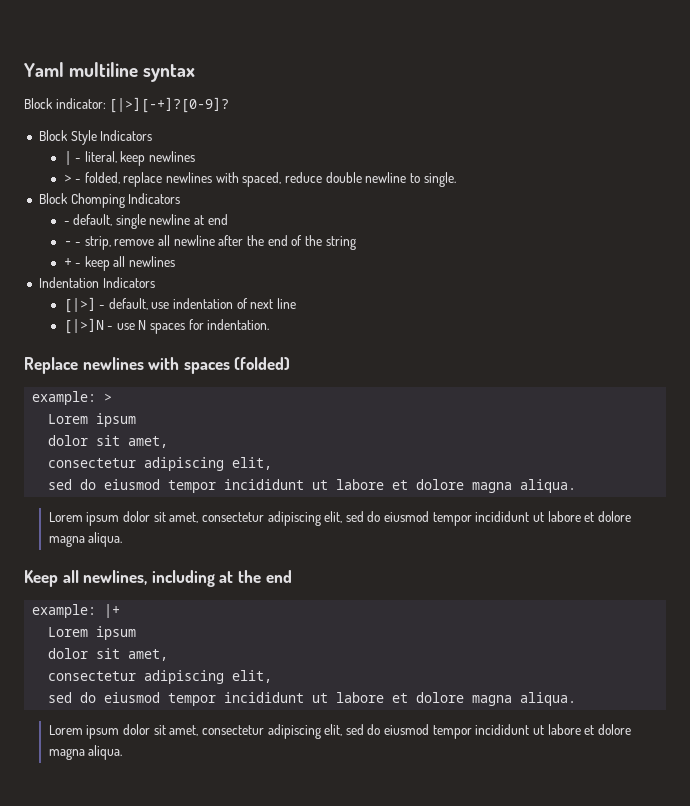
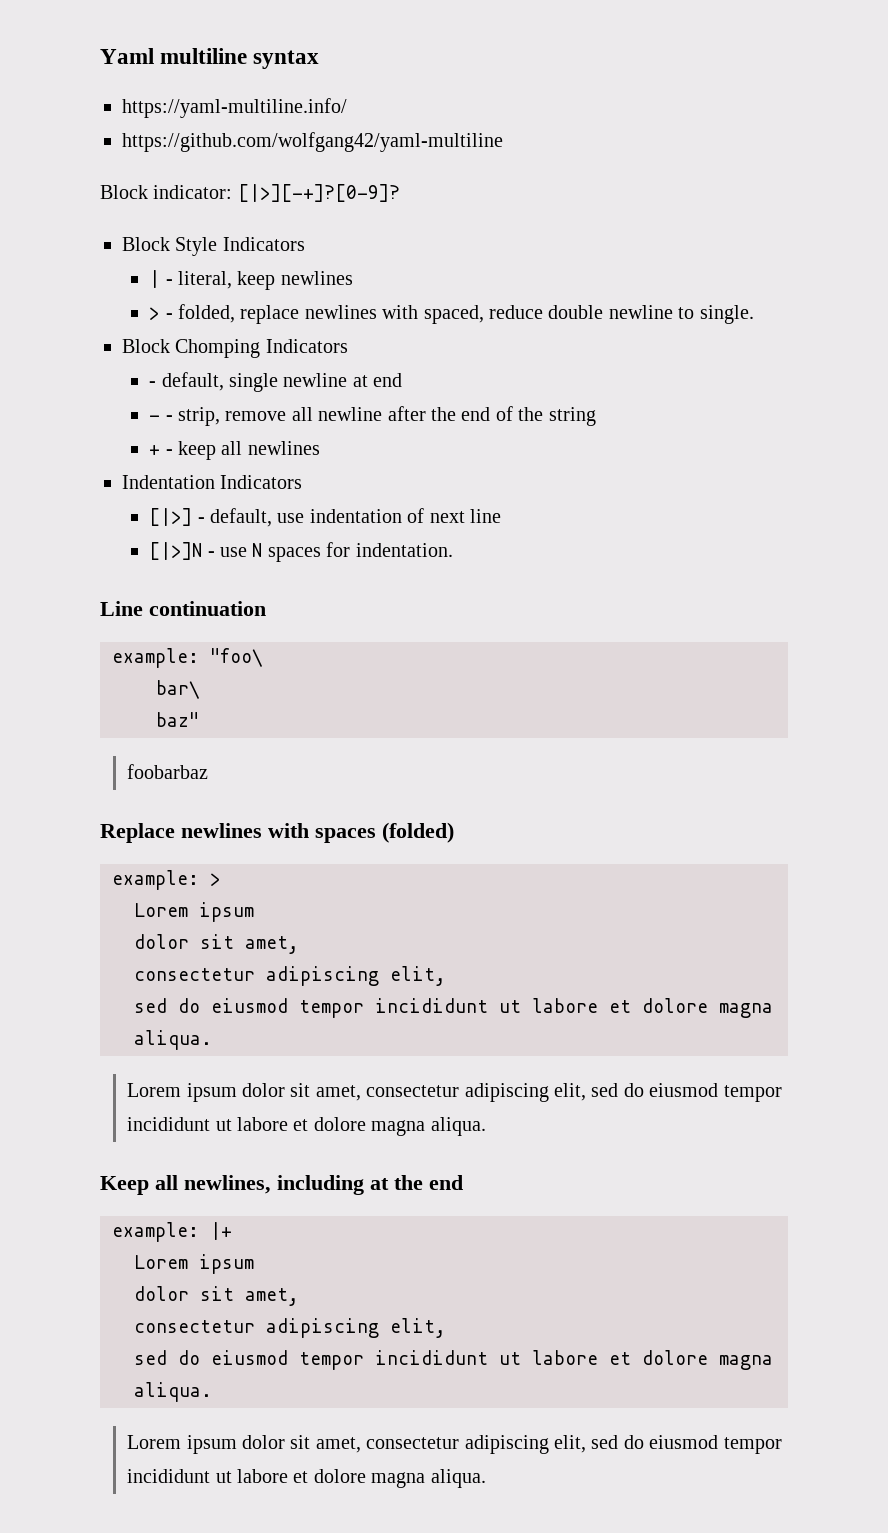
+ https://yaml-multiline.info/
+ https://github.com/wolfgang42/yaml-multiline
+ Line continuation
+ example: "foo\
+ bar\
+ baz"
+ foobarbaz

